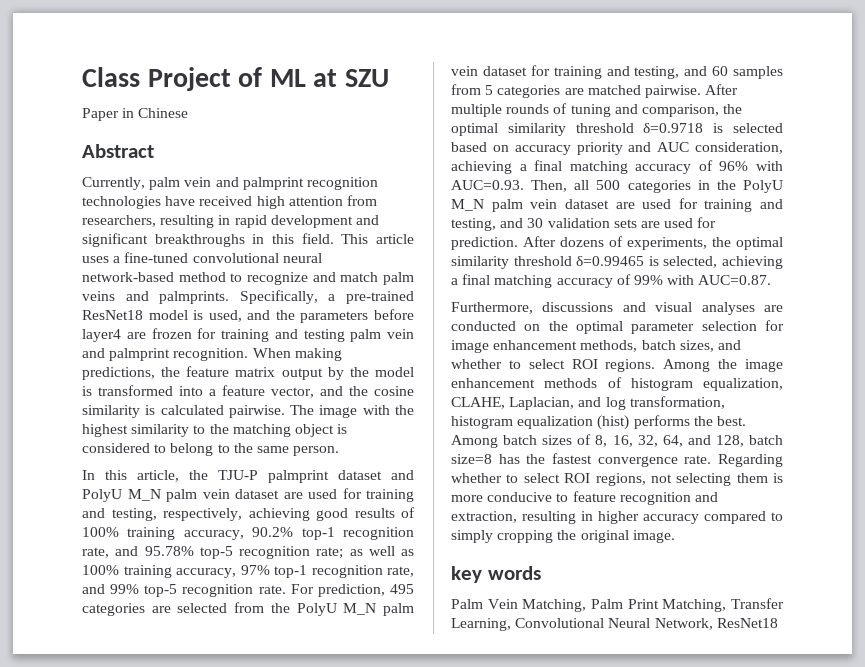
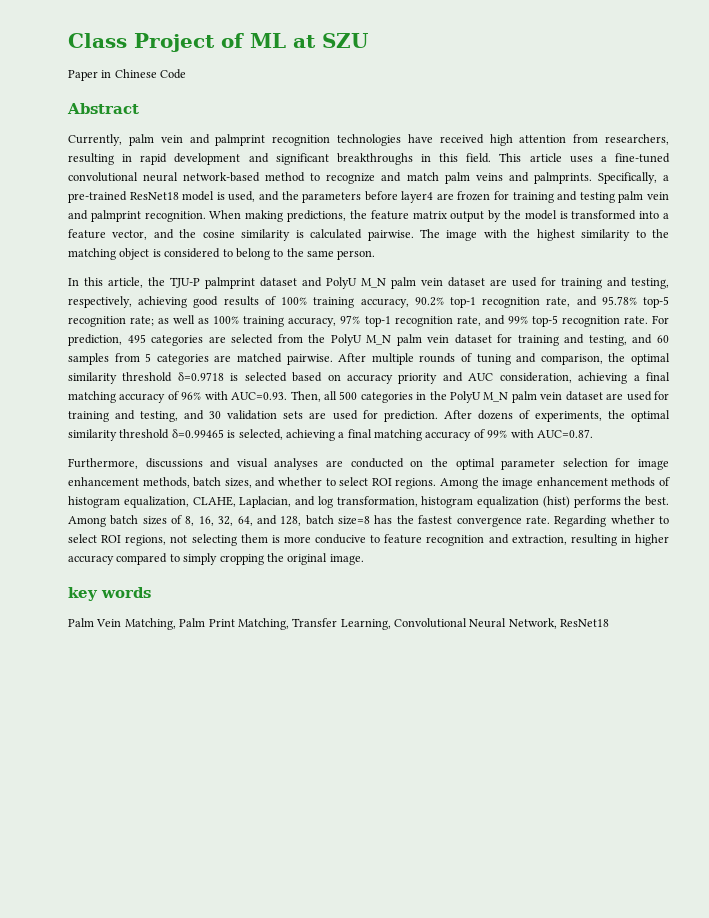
- Paper in Chinese
+ Paper in Chinese Code

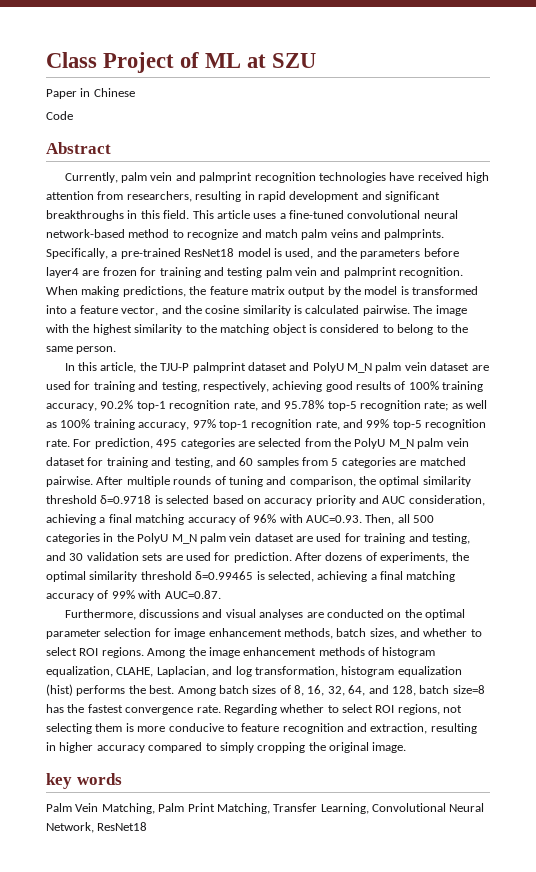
- Paper in Chinese Code
+ Paper in Chinese
+ Code

